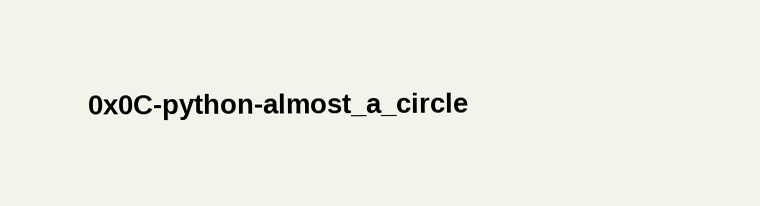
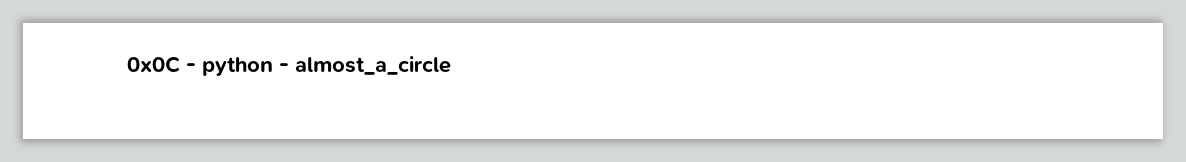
- 0x0C-python-almost_a_circle
+ 0x0C - python - almost_a_circle

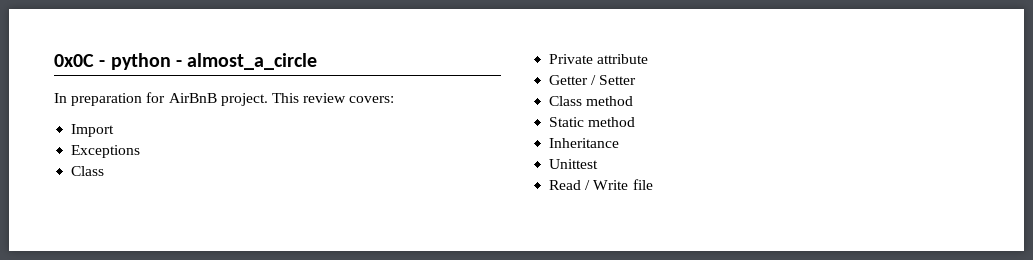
+ In preparation for AirBnB project. This review covers:
+ Import
+ Exceptions
+ Class
+ Private attribute
+ Getter / Setter
+ Class method
+ Static method
+ Inheritance
+ Unittest
+ Read / Write file

